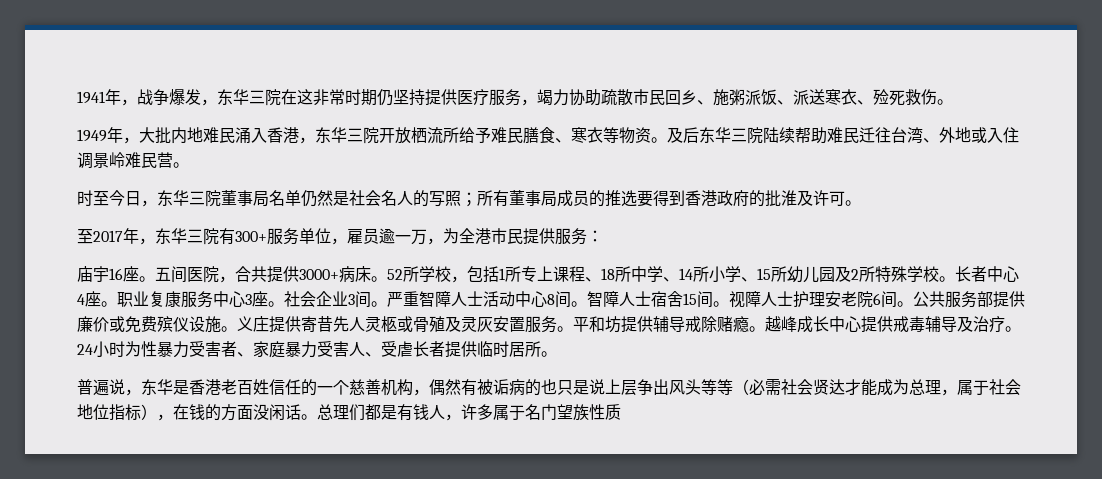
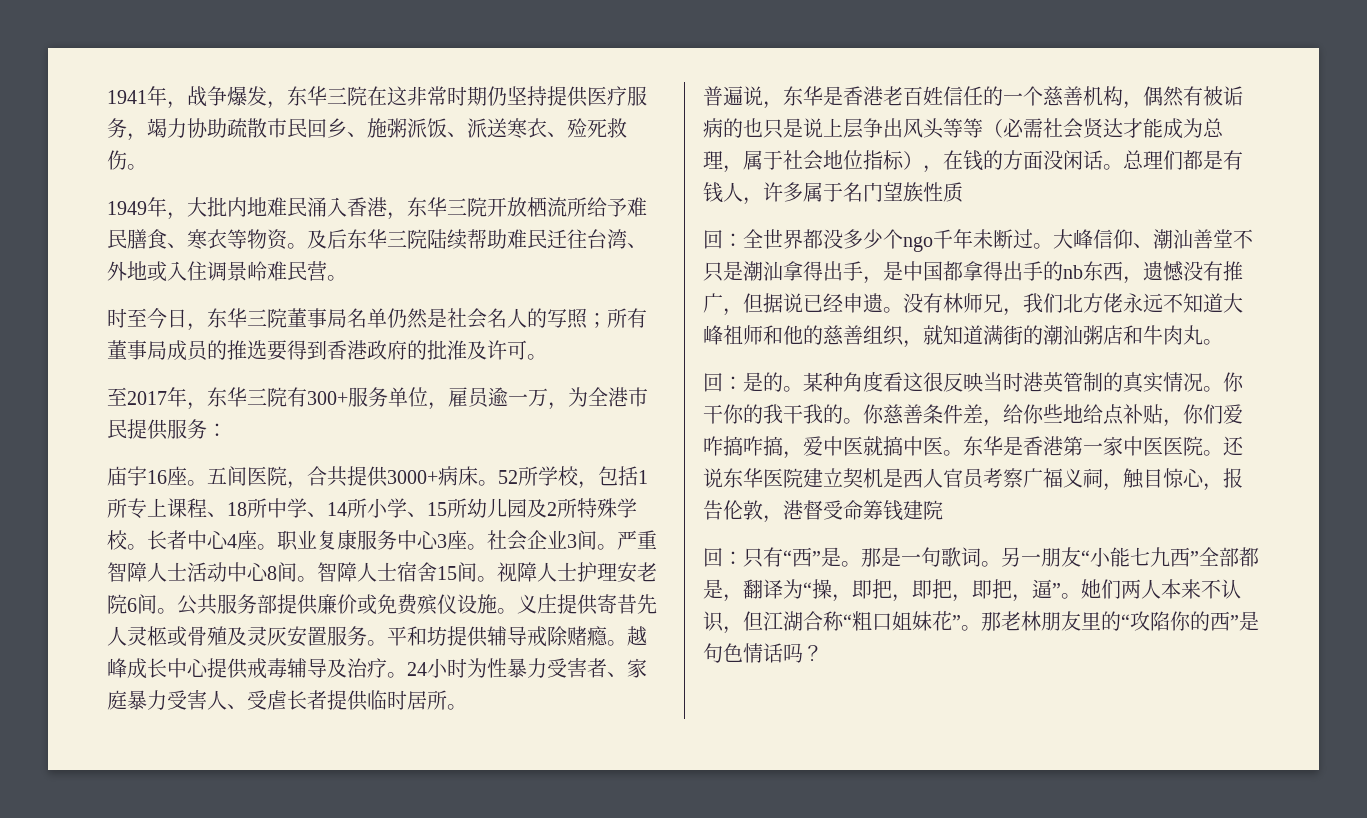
+ 回：全世界都没多少个ngo千年未断过。大峰信仰、潮汕善堂不只是潮汕拿得出手，是中国都拿得出手的nb东西，遗憾没有推广，但据说已经申遗。没有林师兄，我们北方佬永远不知道大峰祖师和他的慈善组织，就知道满街的潮汕粥店和牛肉丸。
+ 回：是的。某种角度看这很反映当时港英管制的真实情况。你干你的我干我的。你慈善条件差，给你些地给点补贴，你们爱咋搞咋搞，爱中医就搞中医。东华是香港第一家中医医院。还说东华医院建立契机是西人官员考察广福义祠，触目惊心，报告伦敦，港督受命筹钱建院
+ 回：只有“西”是。那是一句歌词。另一朋友“小能七九西”全部都是，翻译为“操，即把，即把，即把，逼”。她们两人本来不认识，但江湖合称“粗口姐妹花”。那老林朋友里的“攻陷你的西”是句色情话吗？

